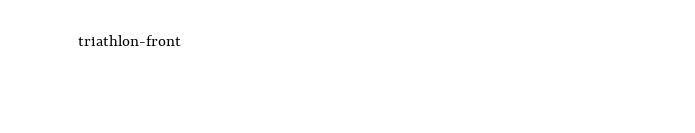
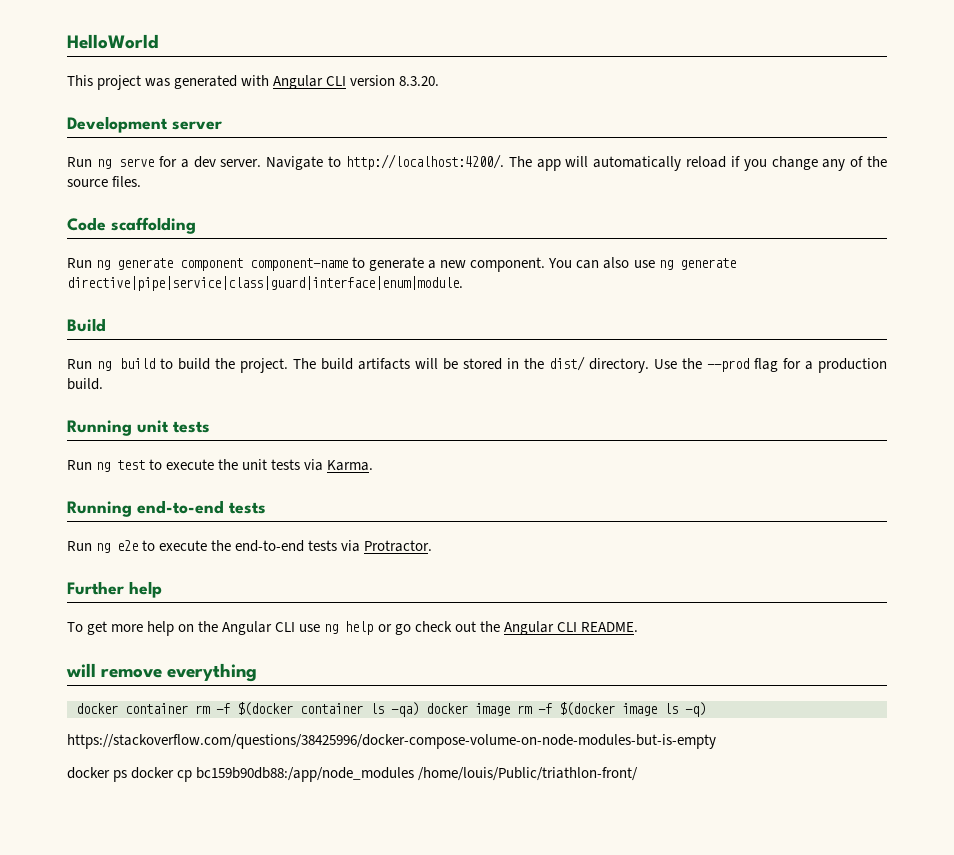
- triathlon-front
+ HelloWorld
+ This project was generated with Angular CLI version 8.3.20.
+ Development server
+ Run ng serve for a dev server. Navigate to http://localhost:4200/. The app will automatically reload if you change any of the source files.
+ Code scaffolding
+ Run ng generate component component-name to generate a new component. You can also use ng generate directive|pipe|service|class|guard|interface|enum|module.
+ Build
+ Run ng build to build the project. The build artifacts will be stored in the dist/ directory. Use the --prod flag for a production build.
+ Running unit tests
+ Run ng test to execute the unit tests via Karma.
+ Running end-to-end tests
+ Run ng e2e to execute the end-to-end tests via Protractor.
+ Further help
+ To get more help on the Angular CLI use ng help or go check out the Angular CLI README.
+ will remove everything
+ docker container rm -f $(docker container ls -qa) docker image rm -f $(docker image ls -q)
+ https://stackoverflow.com/questions/38425996/docker-compose-volume-on-node-modules-but-is-empty
+ docker ps docker cp bc159b90db88:/app/node_modules /home/louis/Public/triathlon-front/

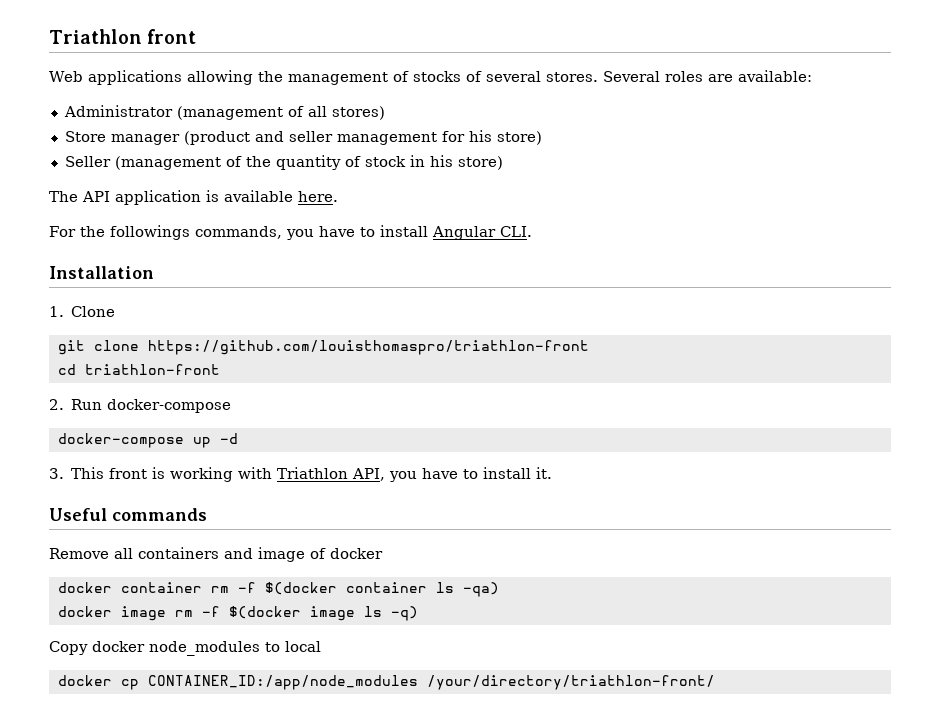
- HelloWorld
- This project was generated with Angular CLI version 8.3.20.
- Development server
- Run ng serve for a dev server. Navigate to http://localhost:4200/. The app will automatically reload if you change any of the source files.
- Code scaffolding
- Run ng generate component component-name to generate a new component. You can also use ng generate directive|pipe|service|class|guard|interface|enum|module.
- Build
- Run ng build to build the project. The build artifacts will be stored in the dist/ directory. Use the --prod flag for a production build.
- Running unit tests
- Run ng test to execute the unit tests via Karma.
- Running end-to-end tests
- Run ng e2e to execute the end-to-end tests via Protractor.
- Further help
- To get more help on the Angular CLI use ng help or go check out the Angular CLI README.
- will remove everything
+ Triathlon front
+ Web applications allowing the management of stocks of several stores. Several roles are available:
+ Administrator (management of all stores)
+ Store manager (product and seller management for his store)
+ Seller (management of the quantity of stock in his store)
+ The API application is available here.
+ For the followings commands, you have to install Angular CLI.
+ Installation
+ 1. Clone
+ git clone https://github.com/louisthomaspro/triathlon-front
+ cd triathlon-front
+ 2. Run docker-compose
+ docker-compose up -d
+ 3. This front is working with Triathlon API, you have to install it.
+ Useful commands
+ Remove all containers and image of docker
- docker container rm -f $(docker container ls -qa) docker image rm -f $(docker image ls -q)
+ docker container rm -f $(docker container ls -qa)
+ docker image rm -f $(docker image ls -q)
- https://stackoverflow.com/questions/38425996/docker-compose-volume-on-node-modules-but-is-empty
- docker ps docker cp bc159b90db88:/app/node_modules /home/louis/Public/triathlon-front/
+ Copy docker node_modules to local
+ docker cp CONTAINER_ID:/app/node_modules /your/directory/triathlon-front/

